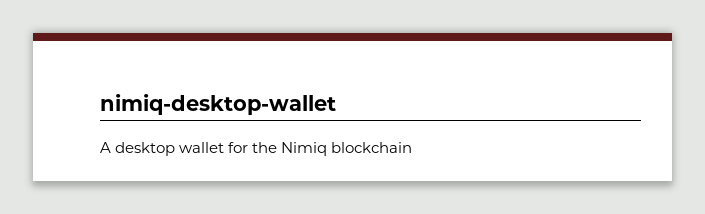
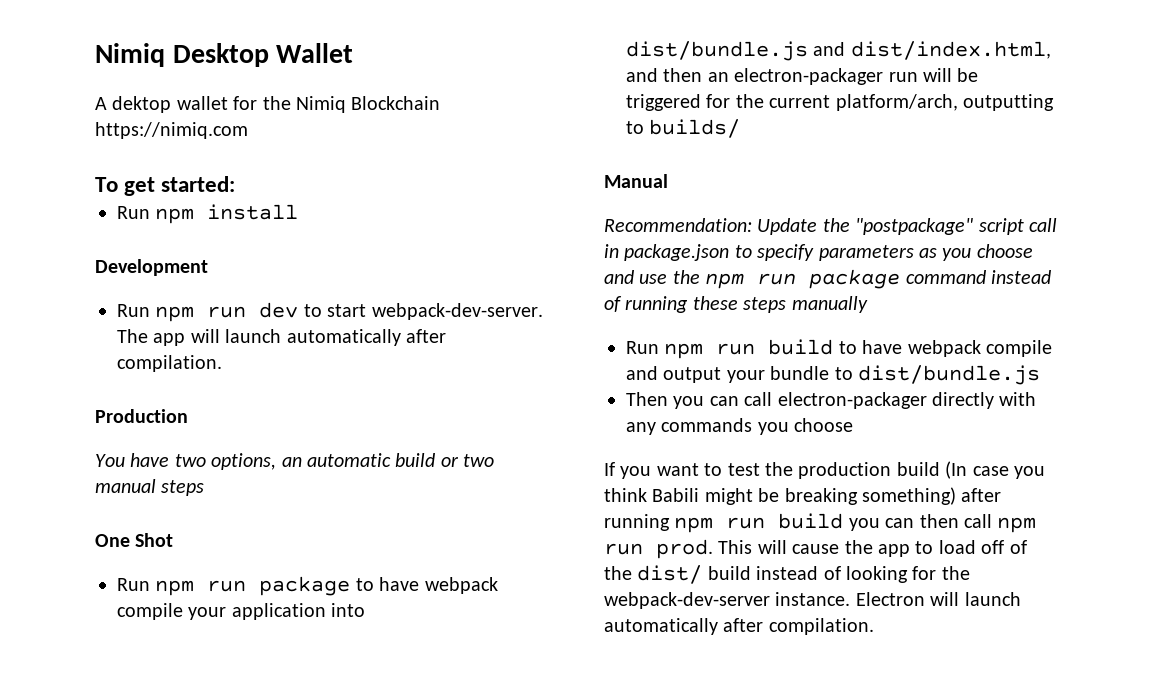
- nimiq-desktop-wallet
+ Nimiq Desktop Wallet
- A desktop wallet for the Nimiq blockchain
+ A dektop wallet for the Nimiq Blockchain https://nimiq.com
+ To get started:
+ Run npm install
+ Development
+ Run npm run dev to start webpack-dev-server. The app will launch automatically after compilation.
+ Production
+ You have two options, an automatic build or two manual steps
+ One Shot
+ Run npm run package to have webpack compile your application into dist/bundle.js and dist/index.html, and then an electron-packager run will be triggered for the current platform/arch, outputting to builds/
+ Manual
+ Recommendation: Update the "postpackage" script call in package.json to specify parameters as you choose and use the npm run package command instead of running these steps manually
+ Run npm run build to have webpack compile and output your bundle to dist/bundle.js
+ Then you can call electron-packager directly with any commands you choose
+ If you want to test the production build (In case you think Babili might be breaking something) after running npm run build you can then call npm run prod. This will cause the app to load off of the dist/ build instead of looking for the webpack-dev-server instance. Electron will launch automatically after compilation.

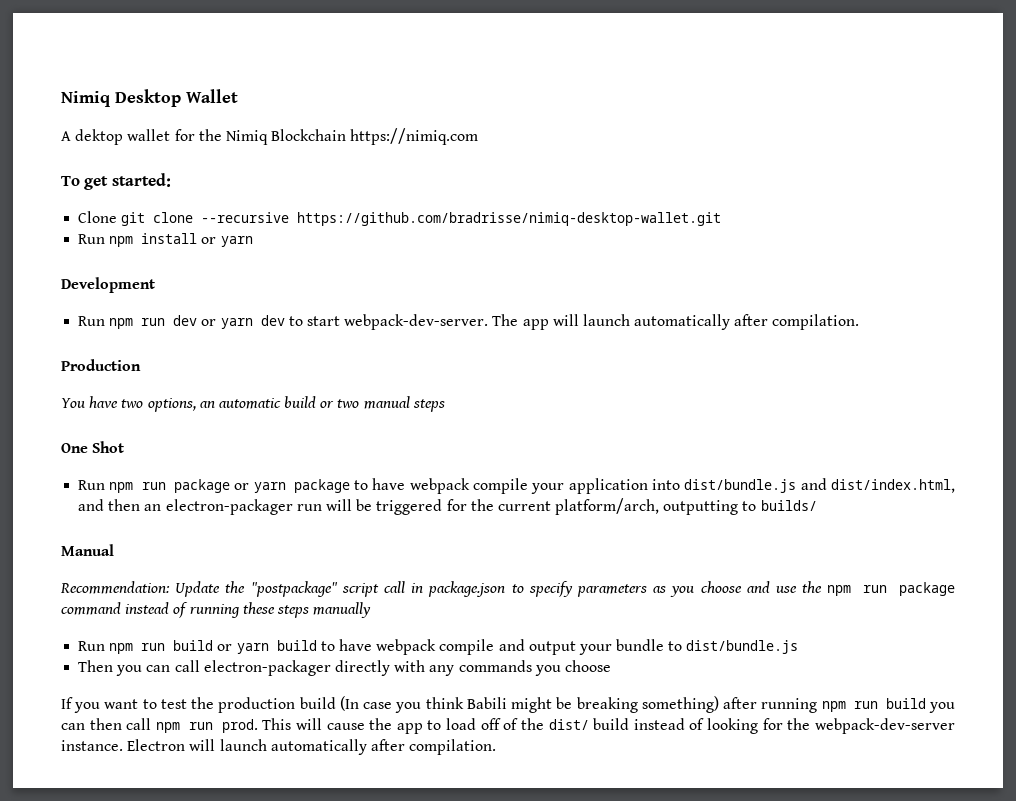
+ Clone git clone --recursive https://github.com/bradrisse/nimiq-desktop-wallet.git
- Run npm install
+ Run npm install or yarn
- Run npm run dev to start webpack-dev-server.
+ Run npm run dev or yarn dev to start webpack-dev-server.
- Run npm run package to have webpack compile your application into dist/bundle.js and dist/index.html, and then an electron-packager run will be triggered for the current platform/arch, outputting to builds/
+ Run npm run package or yarn package to have webpack compile your application into dist/bundle.js and dist/index.html, and then an electron-packager run will be triggered for the current platform/arch, outputting to builds/
- Run npm run build to have webpack compile and output your bundle to dist/bundle.js
+ Run npm run build or yarn build to have webpack compile and output your bundle to dist/bundle.js

